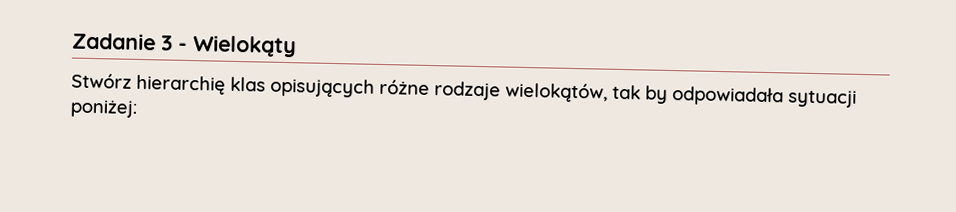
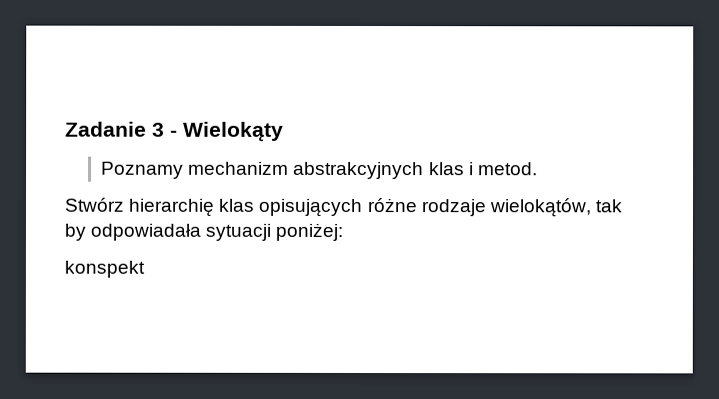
+ Poznamy mechanizm abstrakcyjnych klas i metod.
+ konspekt

